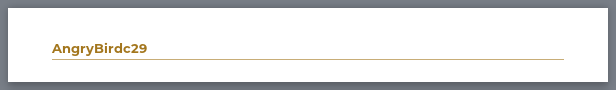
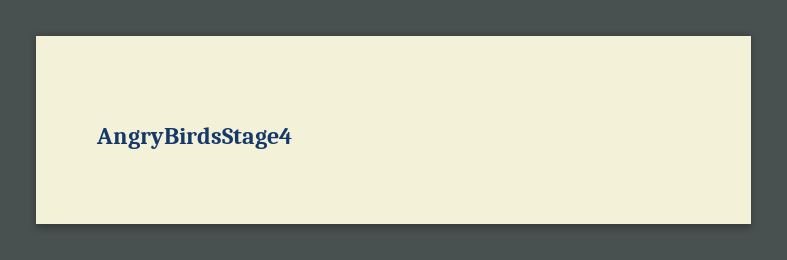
- AngryBirdc29
+ AngryBirdsStage4

